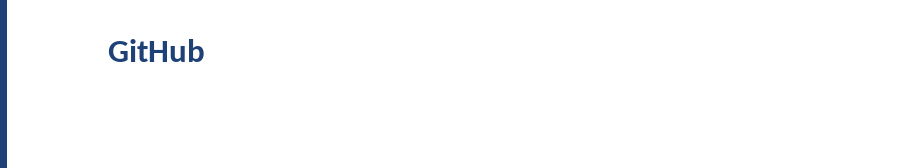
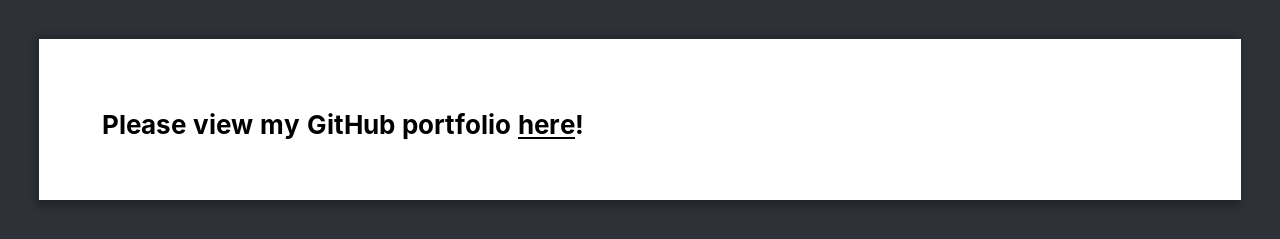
- GitHub
+ Please view my GitHub portfolio here!

